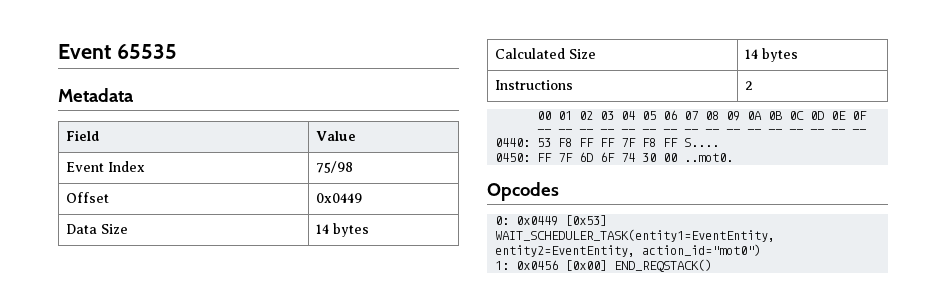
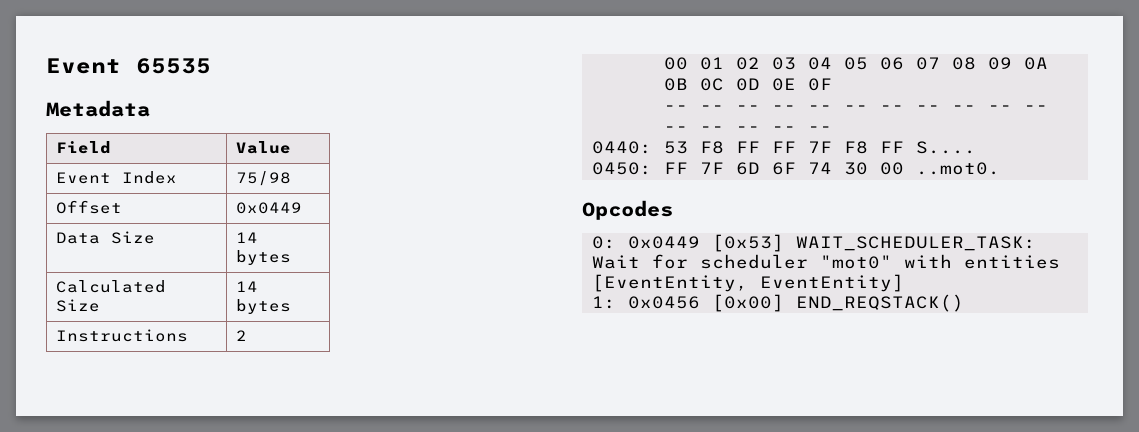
- 0: 0x0449 [0x53] WAIT_SCHEDULER_TASK(entity1=EventEntity, entity2=EventEntity, action_id="mot0")
+ 0: 0x0449 [0x53] WAIT_SCHEDULER_TASK: Wait for scheduler "mot0" with entities [EventEntity, EventEntity]

